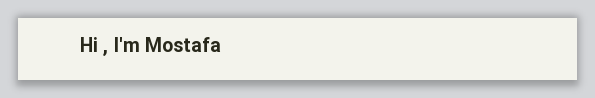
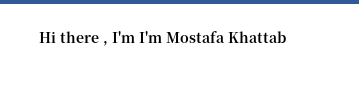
- Hi , I'm Mostafa
+ Hi there , I'm I'm Mostafa Khattab

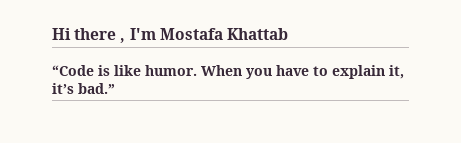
- Hi there , I'm I'm Mostafa Khattab
+ Hi there , I'm Mostafa Khattab
+ “Code is like humor. When you have to explain it, it’s bad.”

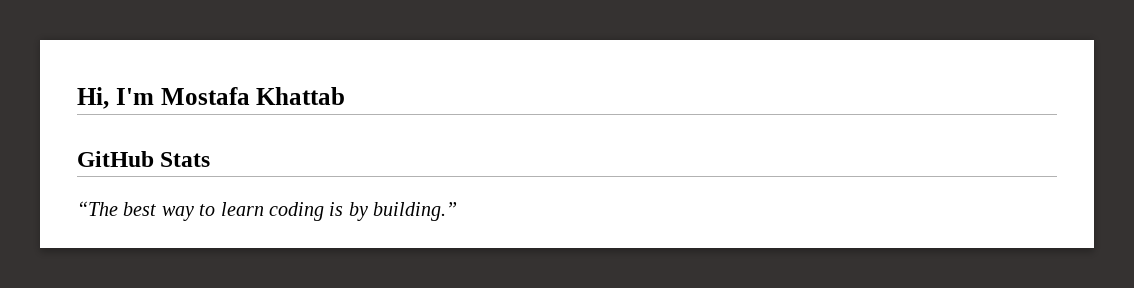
- Hi there , I'm Mostafa Khattab
+ Hi, I'm Mostafa Khattab
- “Code is like humor. When you have to explain it, it’s bad.”
+ GitHub Stats
+ “The best way to learn coding is by building.”

